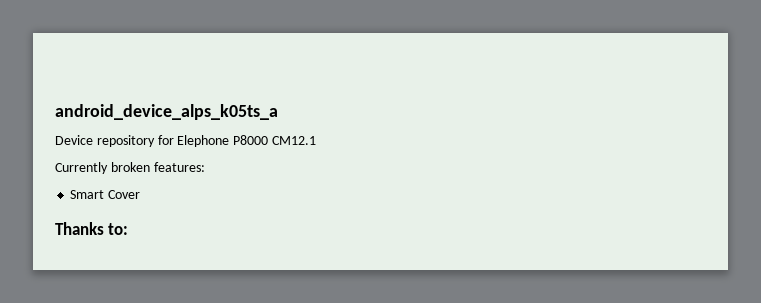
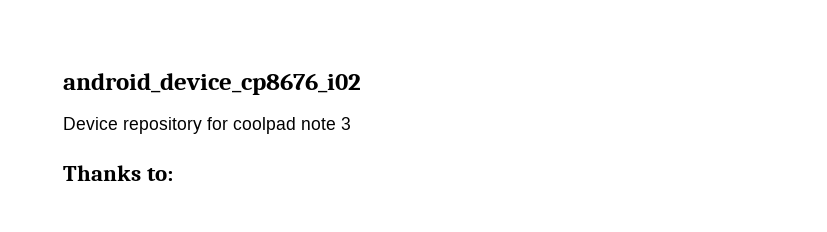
- android_device_alps_k05ts_a
+ android_device_cp8676_i02
- Device repository for Elephone P8000 CM12.1
- Currently broken features:
- Smart Cover
+ Device repository for coolpad note 3

